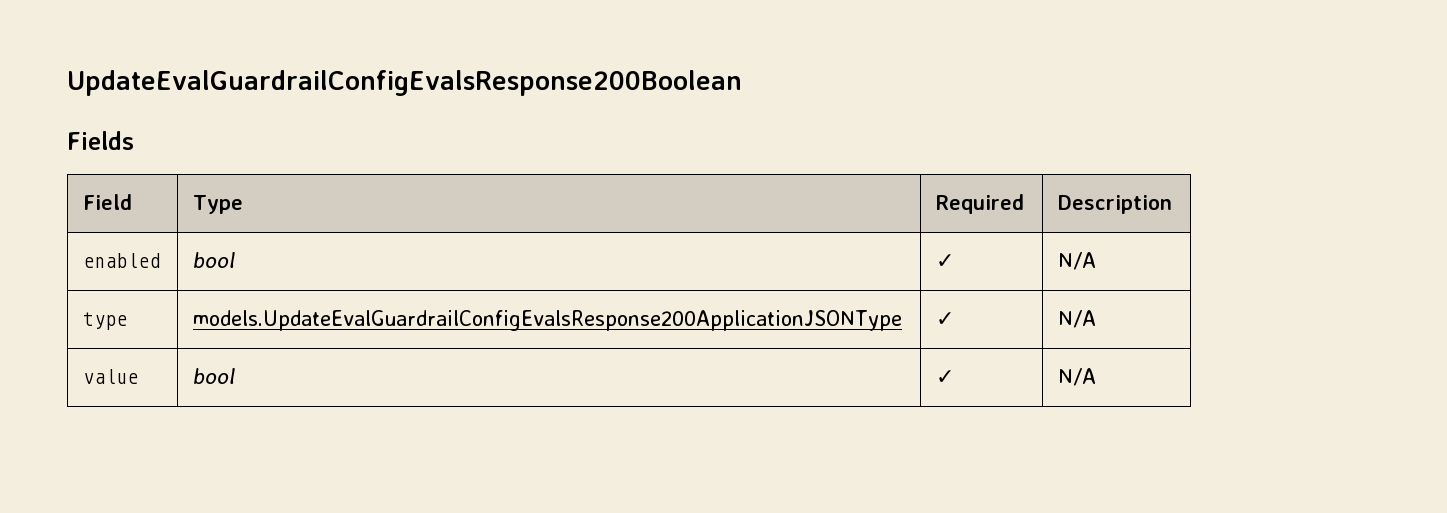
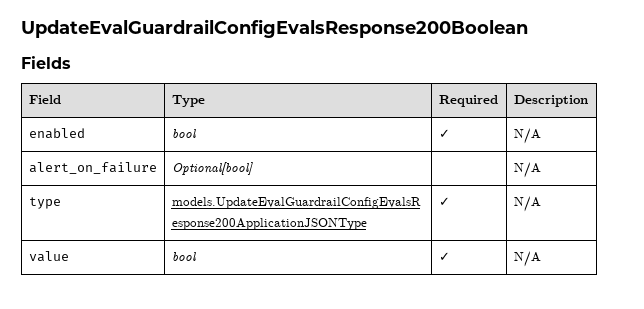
+ alert_on_failure | Optional[bool] | | N/A

